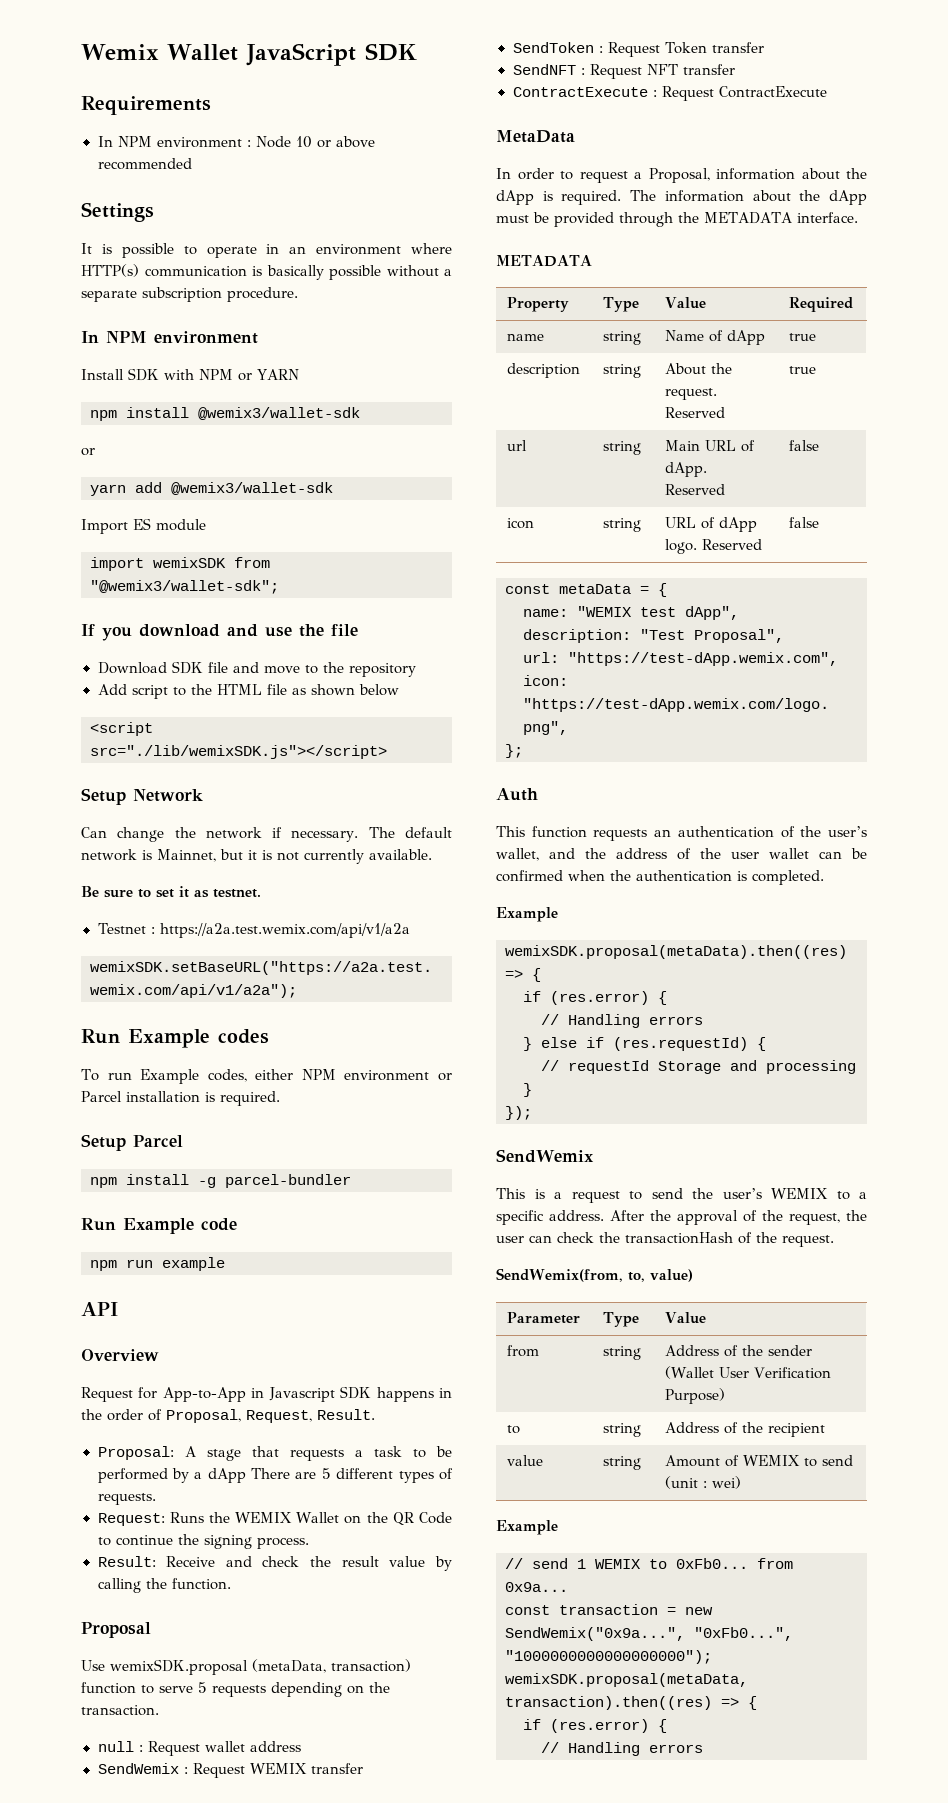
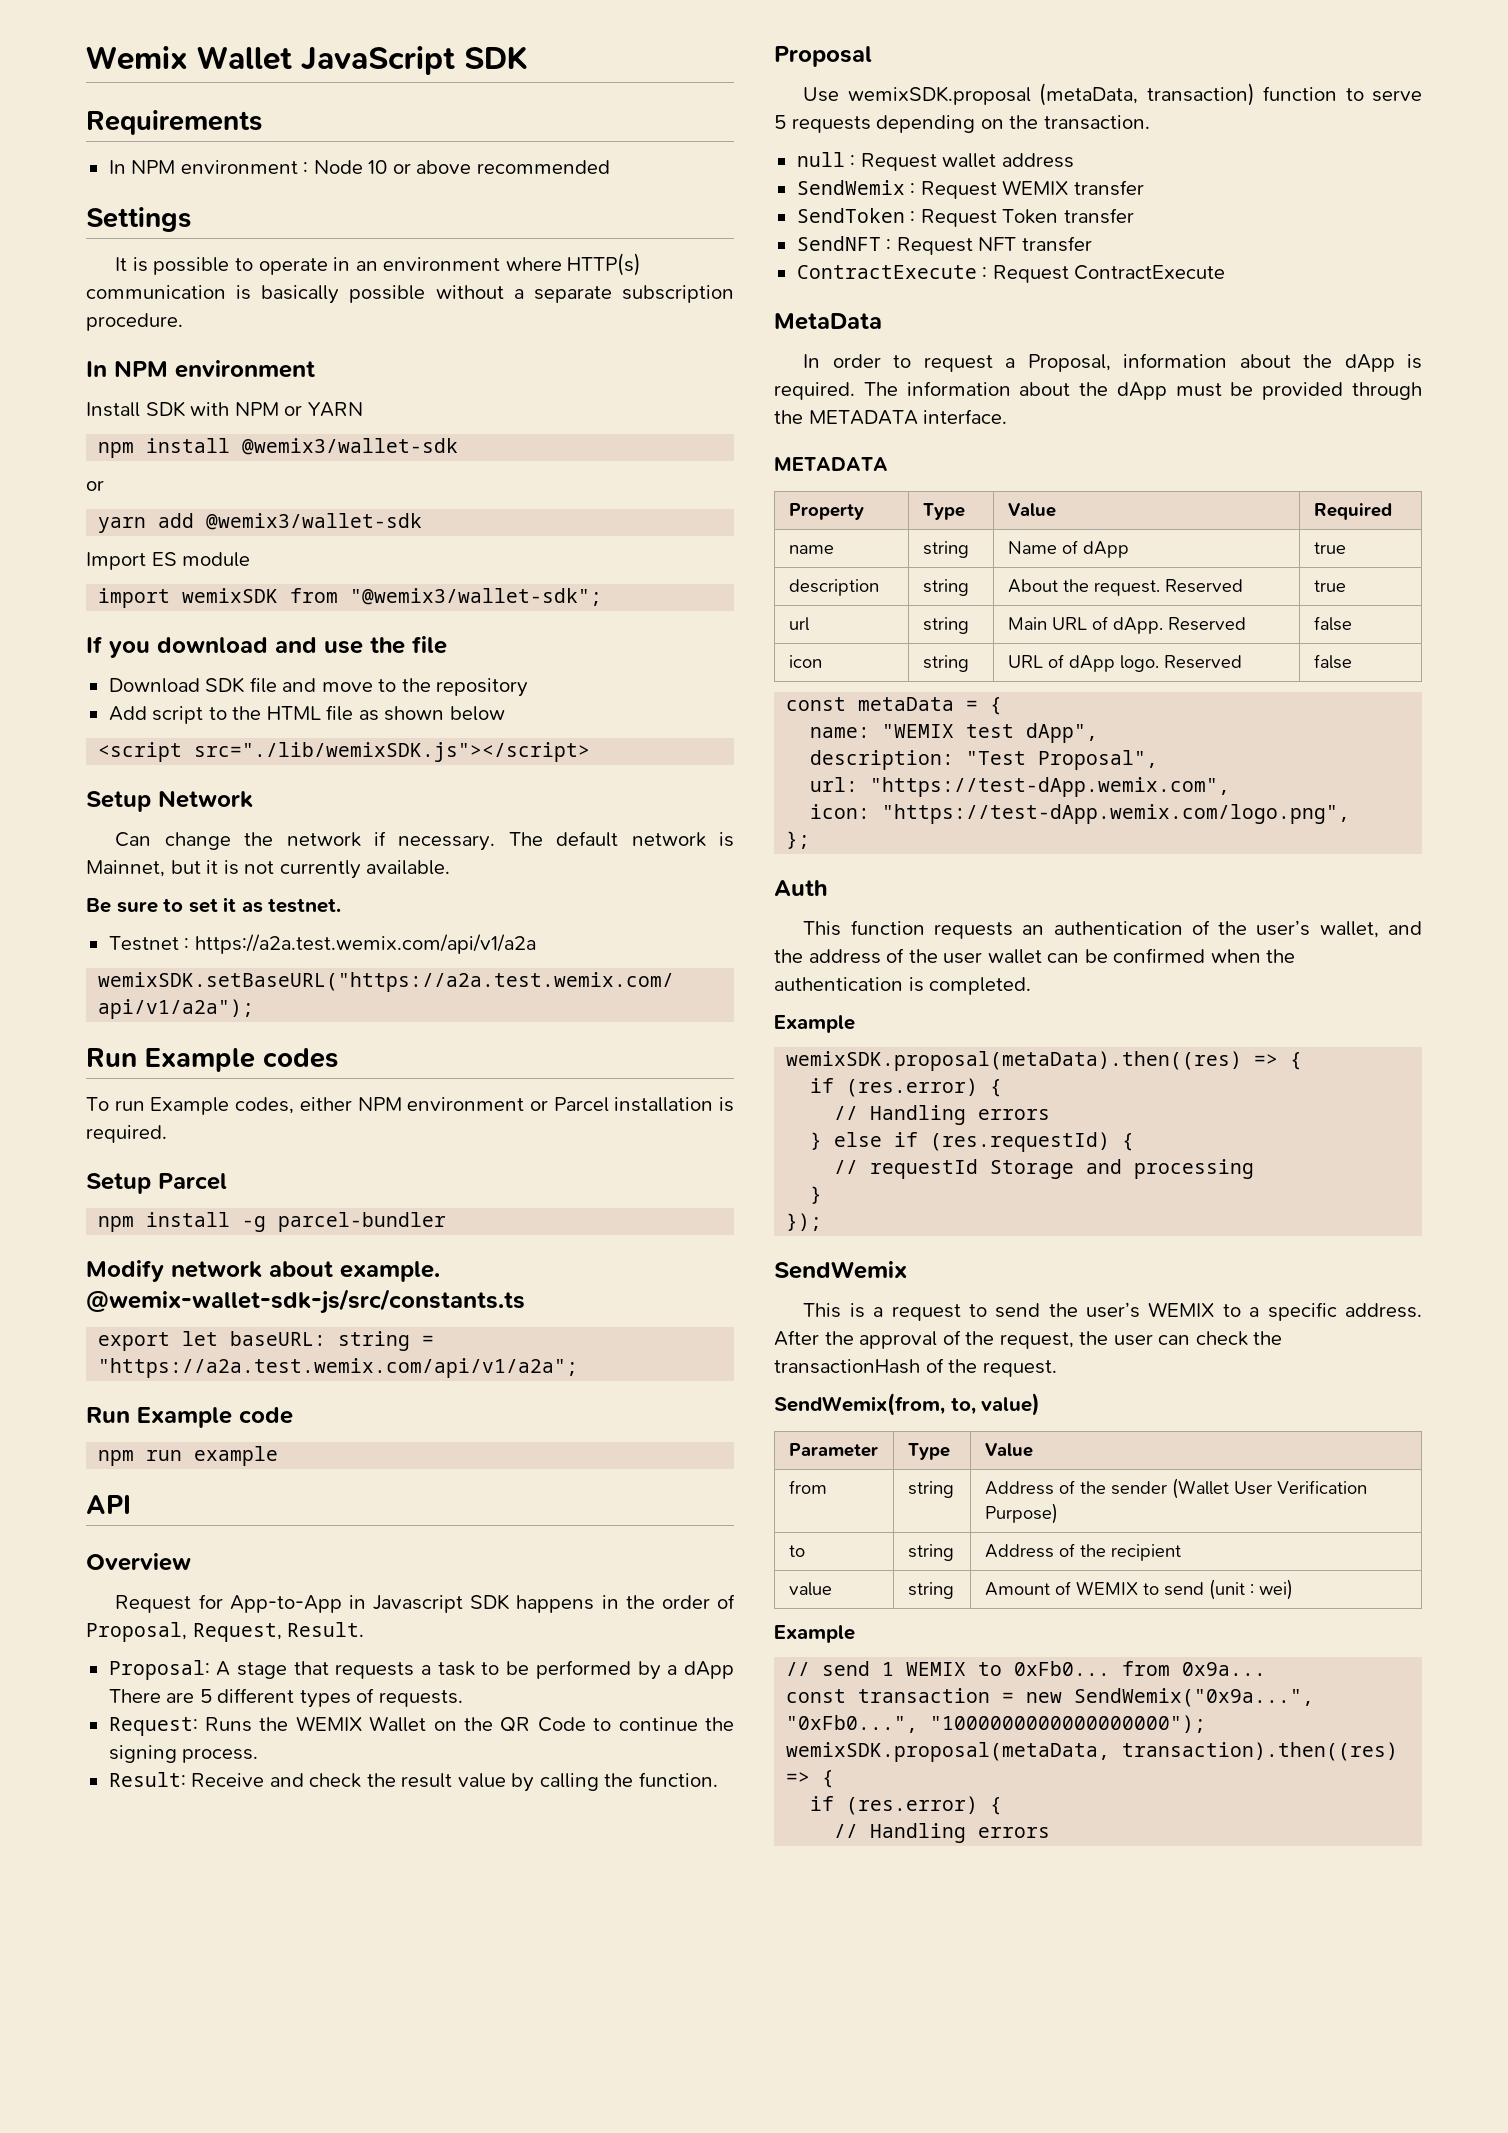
+ Modify network about example. @wemix-wallet-sdk-js/src/constants.ts
+ export let baseURL: string = "https://a2a.test.wemix.com/api/v1/a2a";

